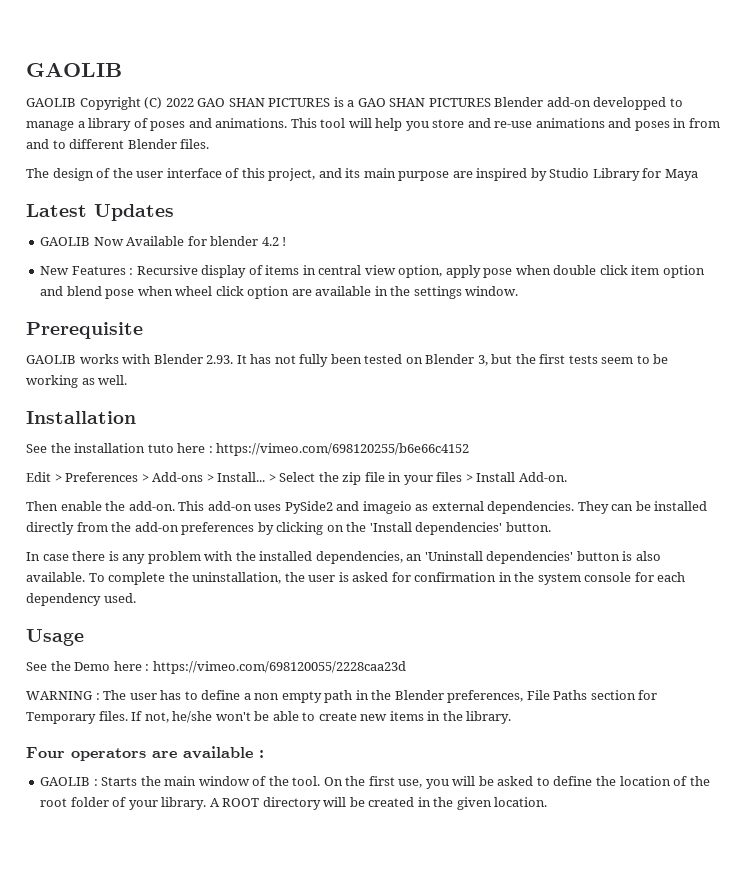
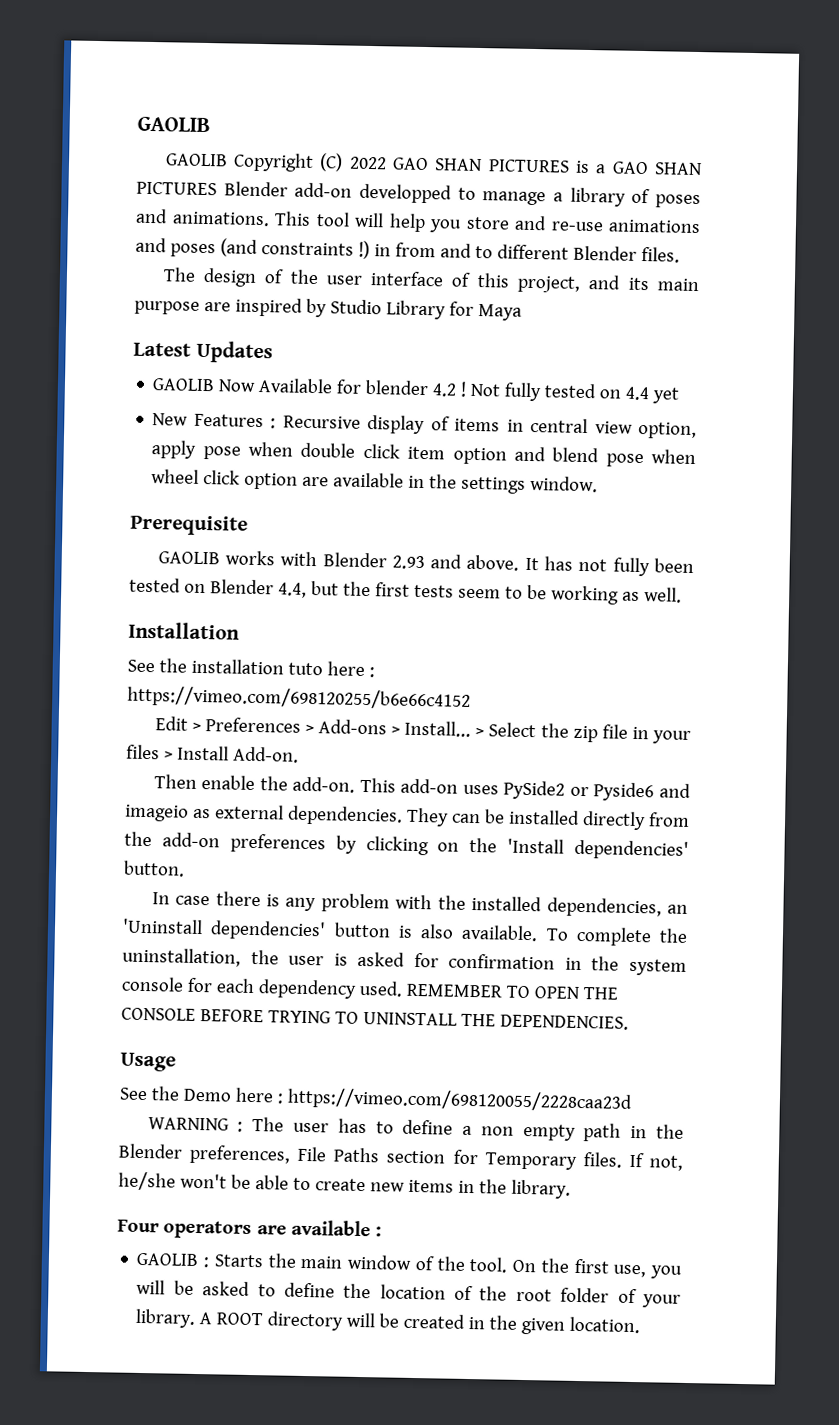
- This tool will help you store and re-use animations and poses in from and to different Blender files.
+ This tool will help you store and re-use animations and poses (and constraints !) in from and to different Blender files.
+ Not fully tested on 4.4 yet
- GAOLIB works with Blender 2.93. It has not fully been tested on Blender 3, but the first tests seem to be working as well.
+ GAOLIB works with Blender 2.93 and above. It has not fully been tested on Blender 4.4, but the first tests seem to be working as well.
- This add-on uses PySide2 and imageio as external dependencies.
+ This add-on uses PySide2 or Pyside6 and imageio as external dependencies.
+ REMEMBER TO OPEN THE CONSOLE BEFORE TRYING TO UNINSTALL THE DEPENDENCIES.

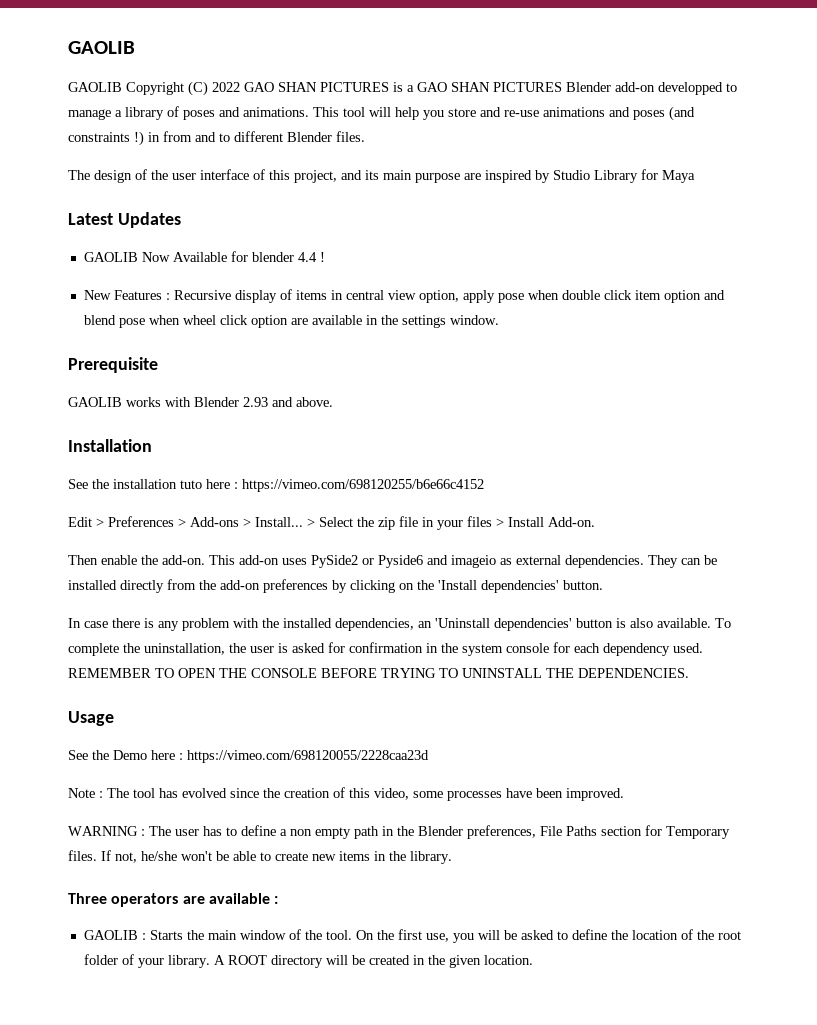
- GAOLIB Now Available for blender 4.2 ! Not fully tested on 4.4 yet
+ GAOLIB Now Available for blender 4.4 !
- It has not fully been tested on Blender 4.4, but the first tests seem to be working as well.
+ Note : The tool has evolved since the creation of this video, some processes have been improved.
- Four operators are available :
+ Three operators are available :

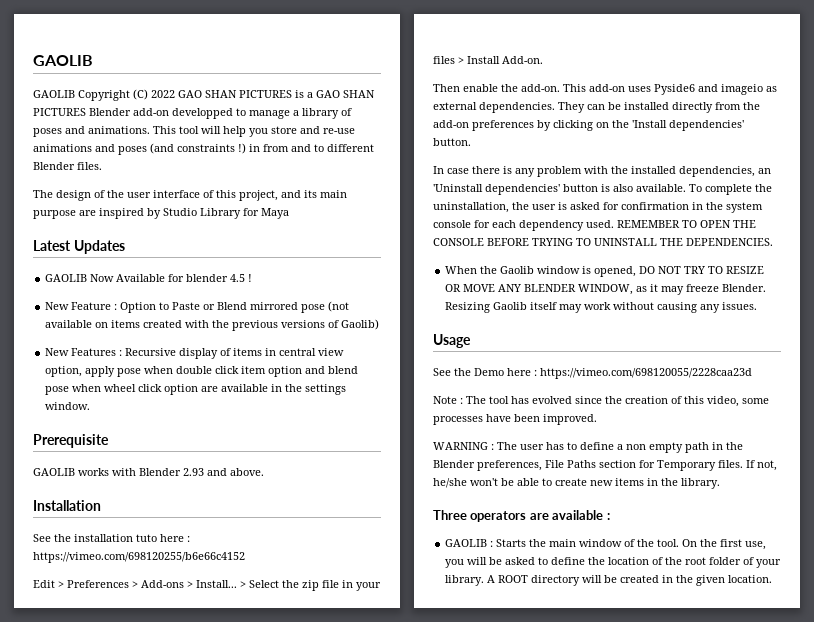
- GAOLIB Now Available for blender 4.4 !
+ GAOLIB Now Available for blender 4.5 !
+ New Feature : Option to Paste or Blend mirrored pose (not available on items created with the previous versions of Gaolib)
- This add-on uses PySide2 or Pyside6 and imageio as external dependencies.
+ This add-on uses Pyside6 and imageio as external dependencies.
+ When the Gaolib window is opened, DO NOT TRY TO RESIZE OR MOVE ANY BLENDER WINDOW, as it may freeze Blender. Resizing Gaolib itself may work without causing any issues.

